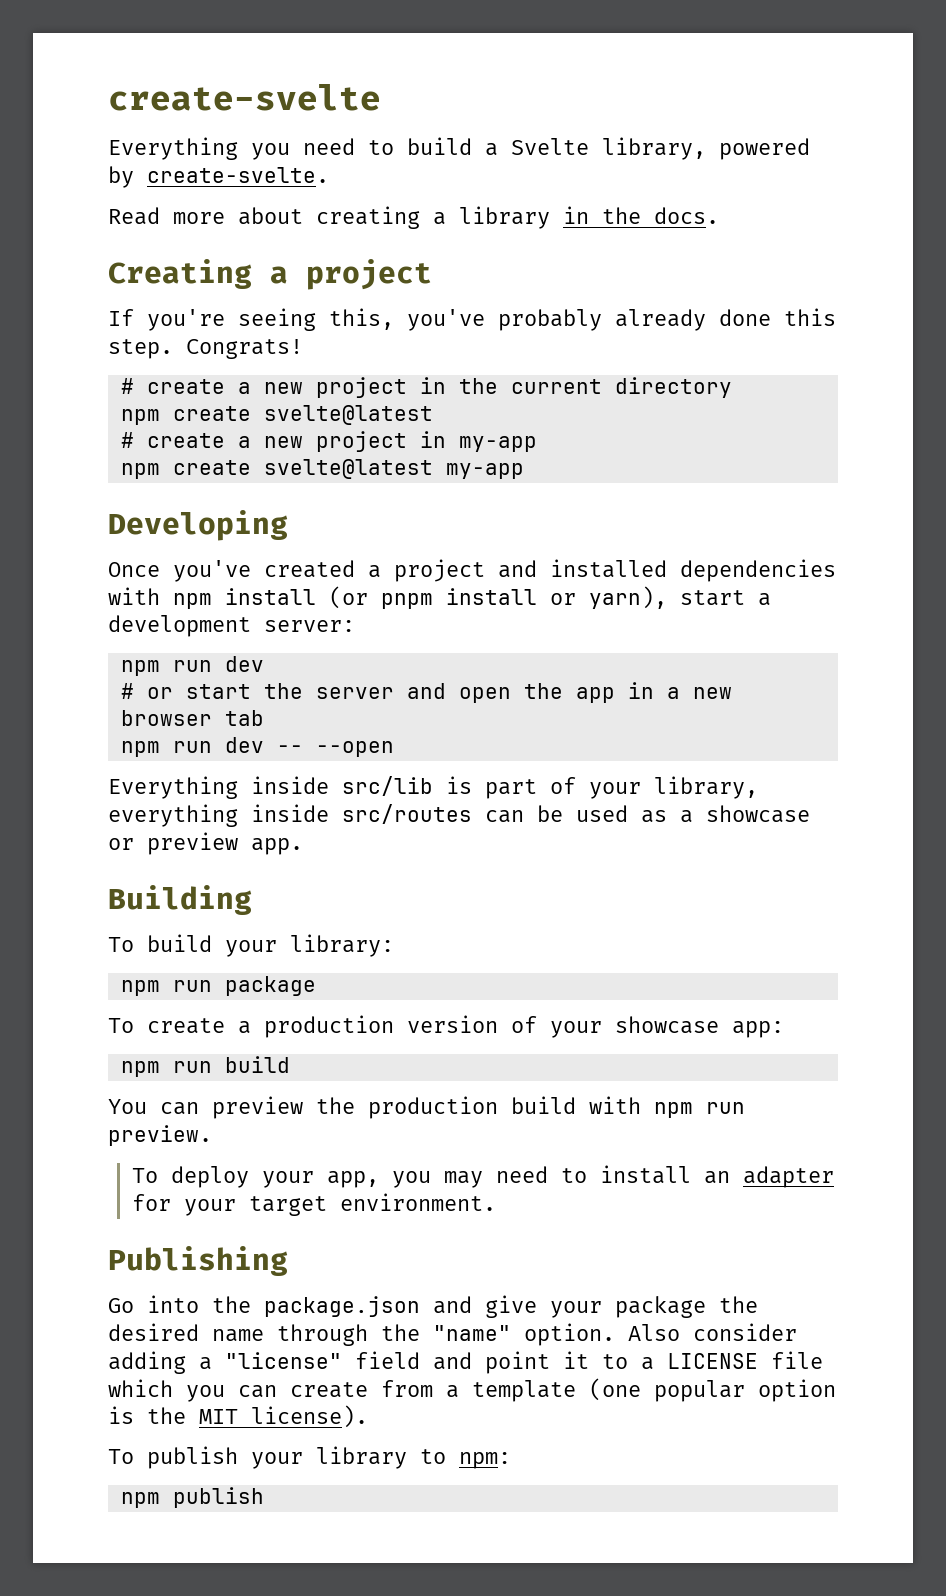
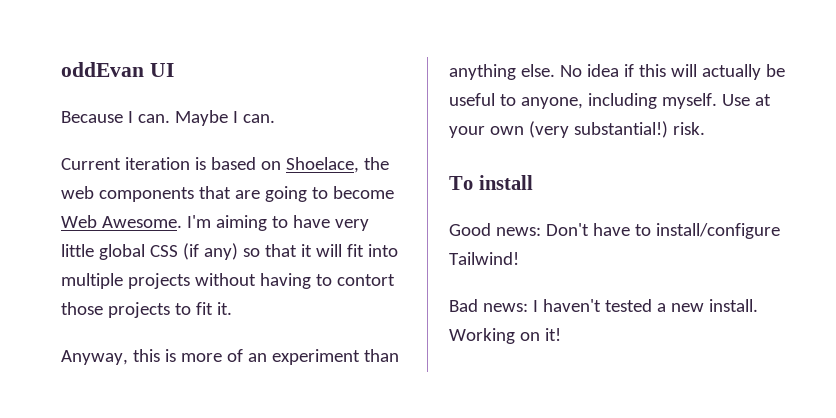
- create-svelte
- Everything you need to build a Svelte library, powered by create-svelte.
- Read more about creating a library in the docs.
- Creating a project
- If you're seeing this, you've probably already done this step. Congrats!
- # create a new project in the current directory
- npm create svelte@latest
- # create a new project in my-app
- npm create svelte@latest my-app
- Developing
- Once you've created a project and installed dependencies with npm install (or pnpm install or yarn), start a development server:
- npm run dev
- # or start the server and open the app in a new browser tab
- npm run dev -- --open
- Everything inside src/lib is part of your library, everything inside src/routes can be used as a showcase or preview app.
- Building
- To build your library:
- npm run package
- To create a production version of your showcase app:
- npm run build
- You can preview the production build with npm run preview.
- To deploy your app, you may need to install an adapter for your target environment.
- Publishing
- Go into the package.json and give your package the desired name through the "name" option. Also consider adding a "license" field and point it to a LICENSE file which you can create from a template (one popular option is the MIT license).
- To publish your library to npm:
- npm publish
+ oddEvan UI
+ Because I can. Maybe I can.
+ Current iteration is based on Shoelace, the web components that are going to become Web Awesome. I'm aiming to have very little global CSS (if any) so that it will fit into multiple projects without having to contort those projects to fit it.
+ Anyway, this is more of an experiment than anything else. No idea if this will actually be useful to anyone, including myself. Use at your own (very substantial!) risk.
+ To install
+ Good news: Don't have to install/configure Tailwind!
+ Bad news: I haven't tested a new install. Working on it!

